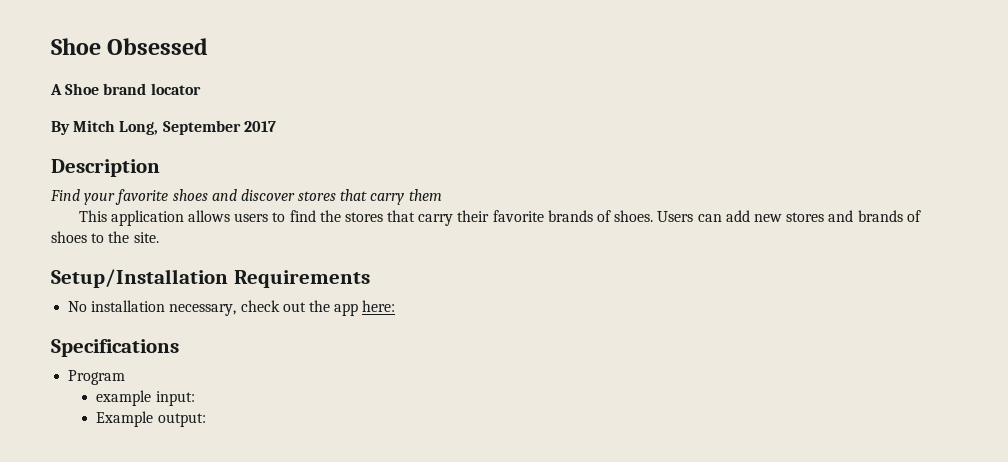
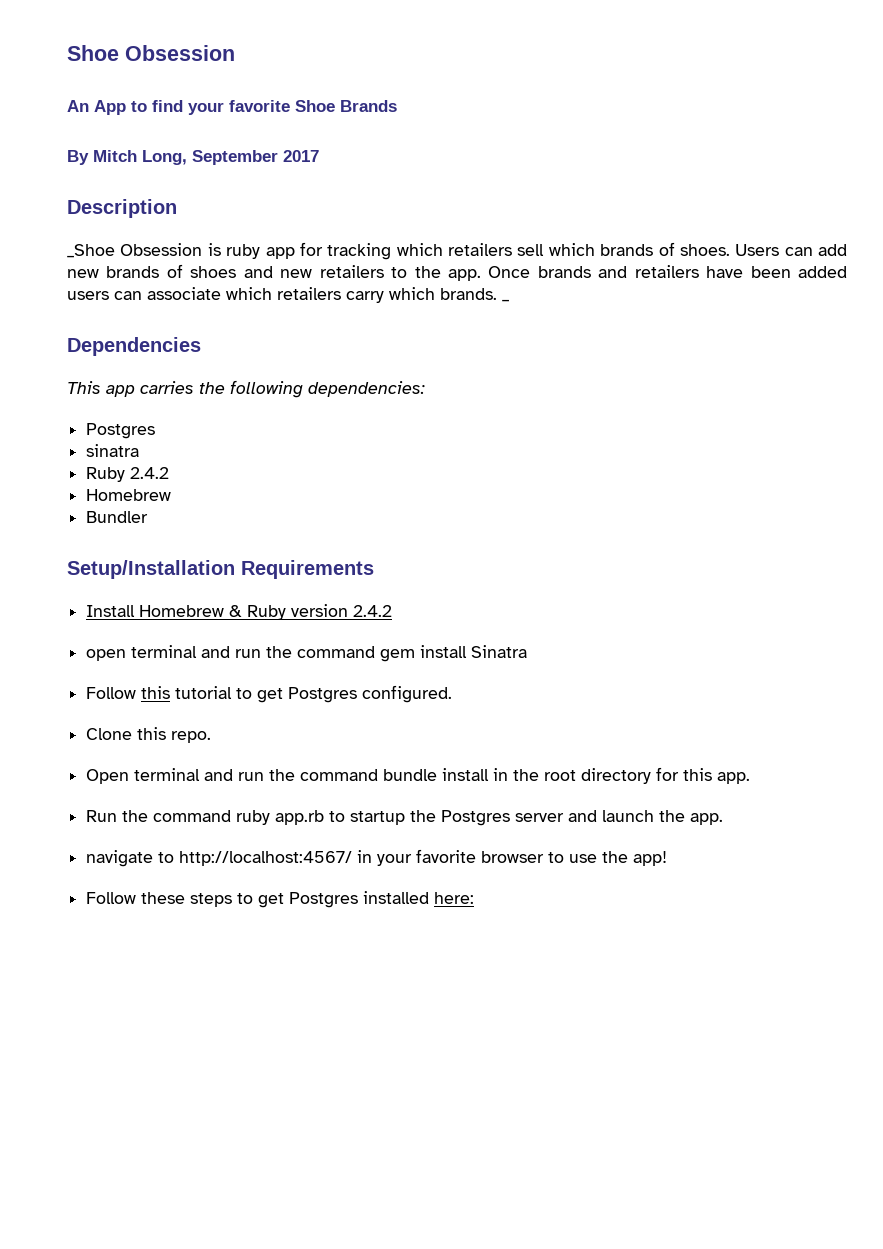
- Shoe Obsessed
- A Shoe brand locator
+ Shoe Obsession
+ An App to find your favorite Shoe Brands
- Find your favorite shoes and discover stores that carry them
- This application allows users to find the stores that carry their favorite brands of shoes.
+ _Shoe Obsession is ruby app for tracking which retailers sell which brands of shoes.
- Users can add new stores and brands of shoes to the site.
+ Users can add new brands of shoes and new retailers to the app. Once brands and retailers have been added users can associate which retailers carry which brands. _
+ Dependencies
+ This app carries the following dependencies:
+ Postgres
+ sinatra
+ Ruby 2.4.2
+ Homebrew
+ Bundler
  Setup/Installation Requirements
- No installation necessary, check out the app here:
- Specifications
- Program
- example input:
- Example output:
+ Install Homebrew & Ruby version 2.4.2
+ open terminal and run the command gem install Sinatra
+ Follow this tutorial to get Postgres configured.
+ Clone this repo.
+ Open terminal and run the command bundle install in the root directory for this app.
+ Run the command ruby app.rb to startup the Postgres server and launch the app.
+ navigate to http://localhost:4567/ in your favorite browser to use the app!
+ Follow these steps to get Postgres installed here:

